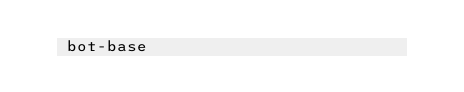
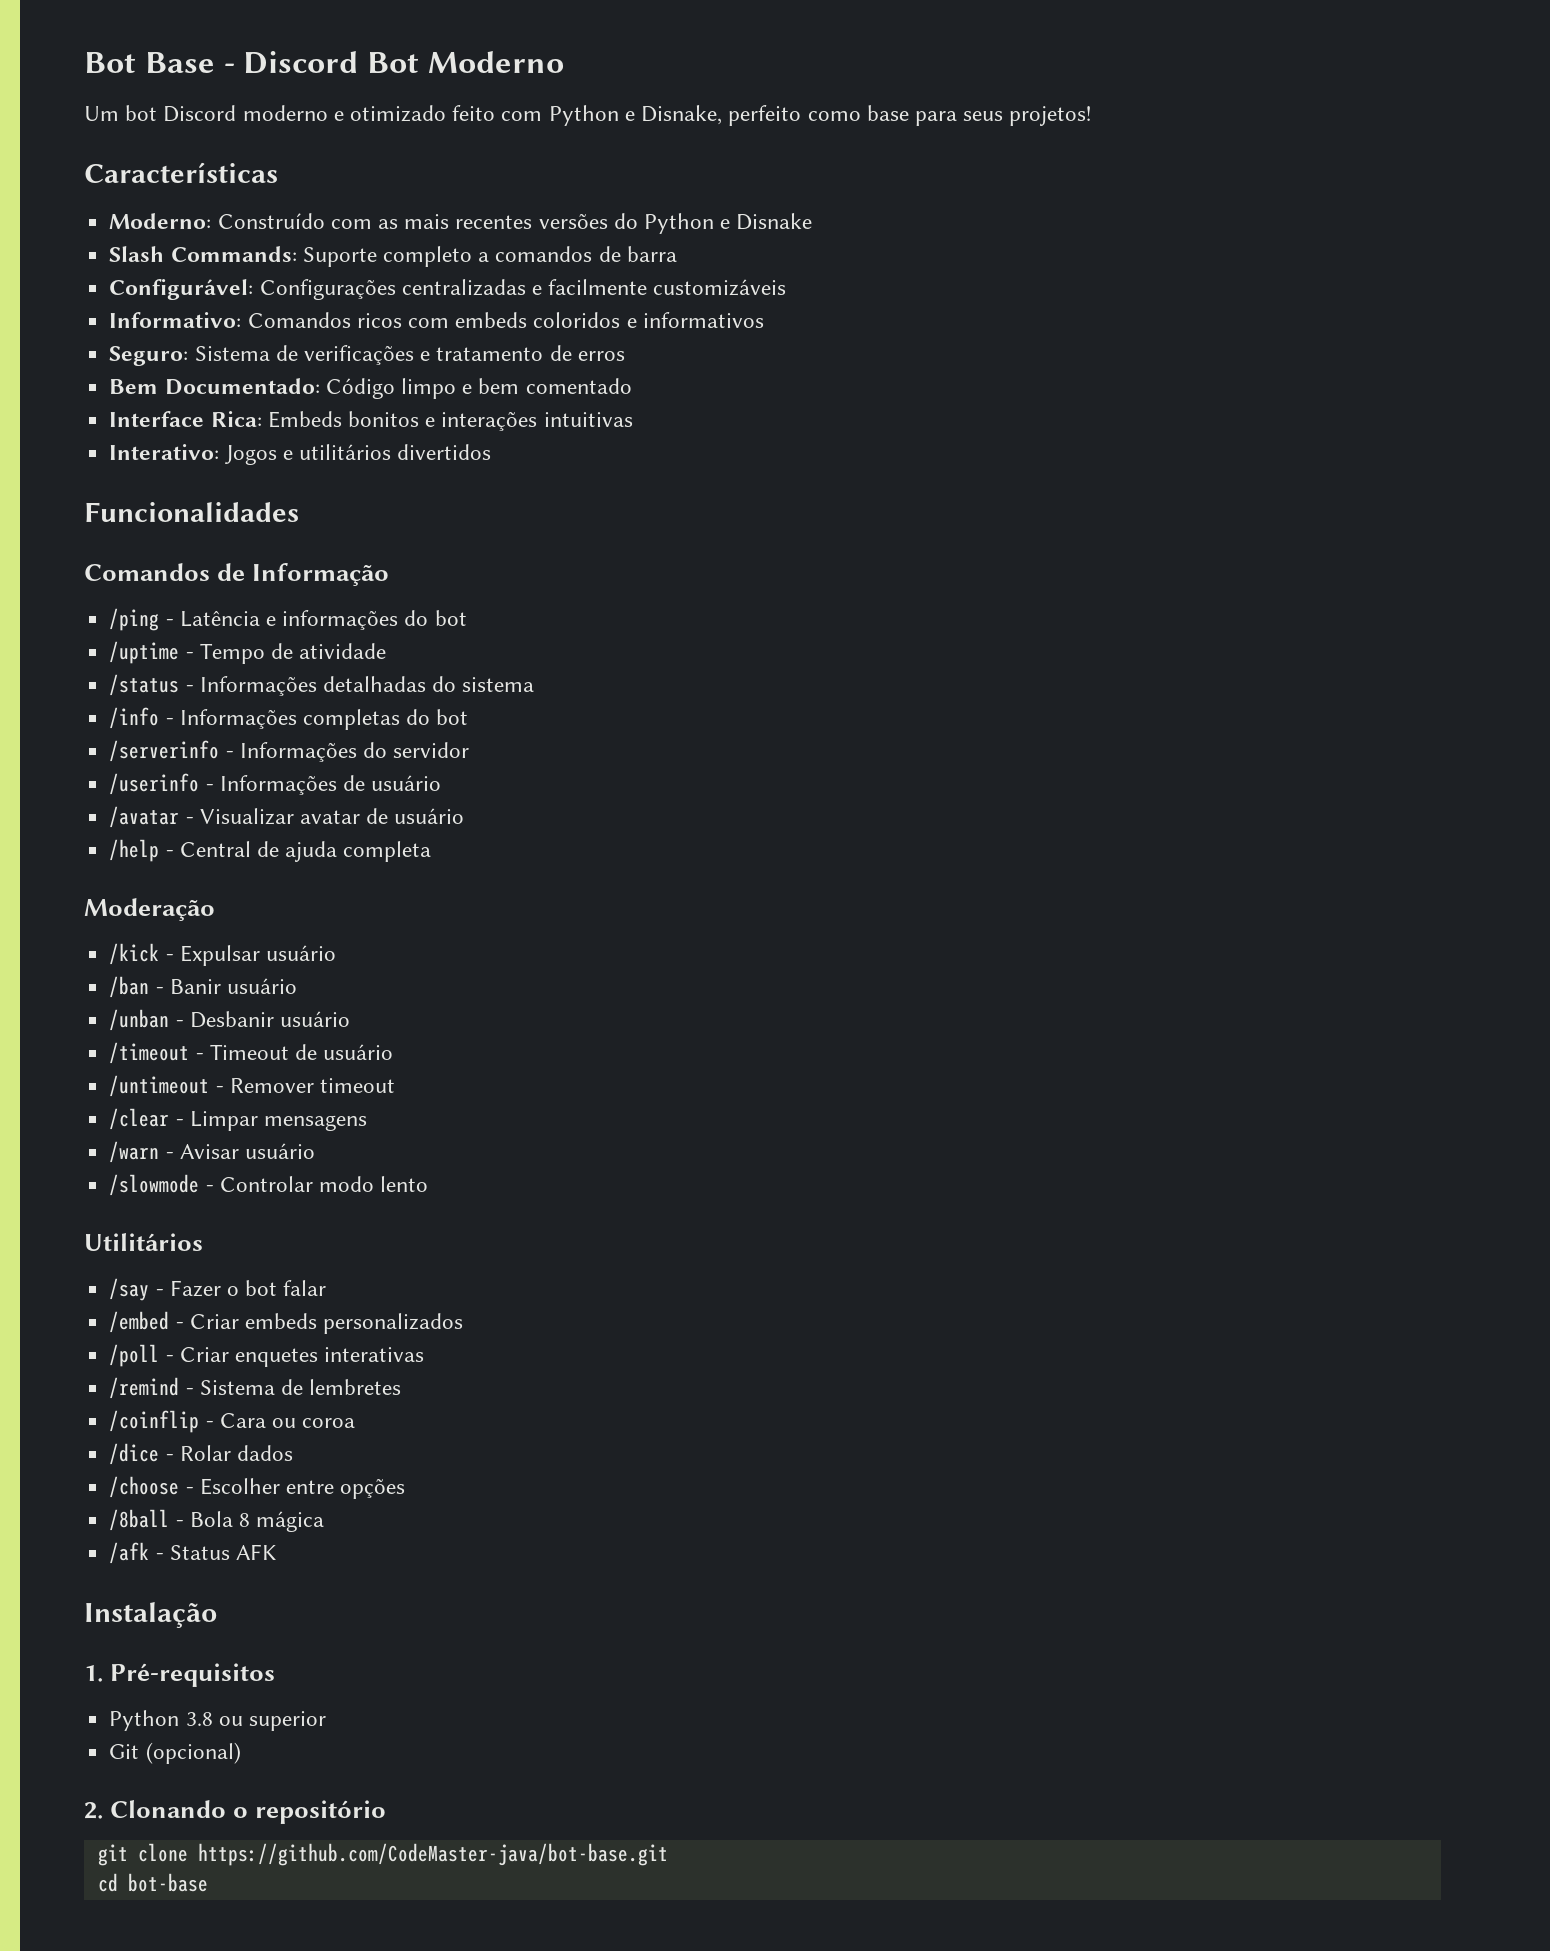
- bot-base
+ Bot Base - Discord Bot Moderno
+ Um bot Discord moderno e otimizado feito com Python e Disnake, perfeito como base para seus projetos!
+ Características
+ Moderno: Construído com as mais recentes versões do Python e Disnake
+ Slash Commands: Suporte completo a comandos de barra
+ Configurável: Configurações centralizadas e facilmente customizáveis
+ Informativo: Comandos ricos com embeds coloridos e informativos
+ Seguro: Sistema de verificações e tratamento de erros
+ Bem Documentado: Código limpo e bem comentado
+ Interface Rica: Embeds bonitos e interações intuitivas
+ Interativo: Jogos e utilitários divertidos
+ Funcionalidades
+ Comandos de Informação
+ /ping - Latência e informações do bot
+ /uptime - Tempo de atividade
+ /status - Informações detalhadas do sistema
+ /info - Informações completas do bot
+ /serverinfo - Informações do servidor
+ /userinfo - Informações de usuário
+ /avatar - Visualizar avatar de usuário
+ /help - Central de ajuda completa
+ Moderação
+ /kick - Expulsar usuário
+ /ban - Banir usuário
+ /unban - Desbanir usuário
+ /timeout - Timeout de usuário
+ /untimeout - Remover timeout
+ /clear - Limpar mensagens
+ /warn - Avisar usuário
+ /slowmode - Controlar modo lento
+ Utilitários
+ /say - Fazer o bot falar
+ /embed - Criar embeds personalizados
+ /poll - Criar enquetes interativas
+ /remind - Sistema de lembretes
+ /coinflip - Cara ou coroa
+ /dice - Rolar dados
+ /choose - Escolher entre opções
+ /8ball - Bola 8 mágica
+ /afk - Status AFK
+ Instalação
+ 1. Pré-requisitos
+ Python 3.8 ou superior
+ Git (opcional)
+ 2. Clonando o repositório
+ git clone https://github.com/CodeMaster-java/bot-base.git
+ cd bot-base

